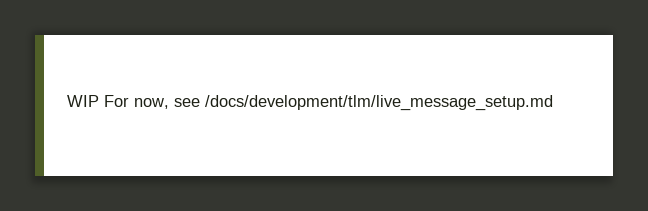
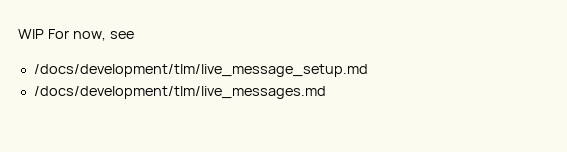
- WIP For now, see /docs/development/tlm/live_message_setup.md
+ WIP For now, see
+ /docs/development/tlm/live_message_setup.md
+ /docs/development/tlm/live_messages.md

